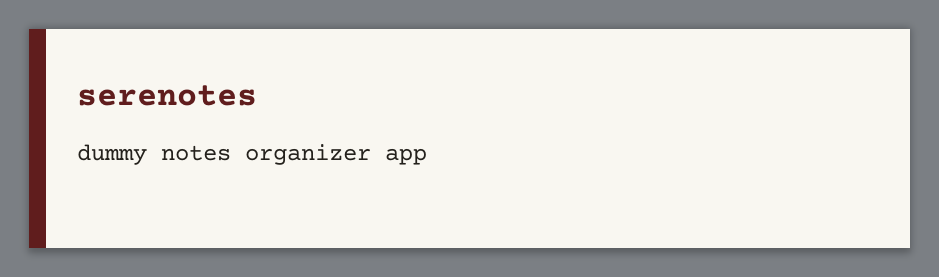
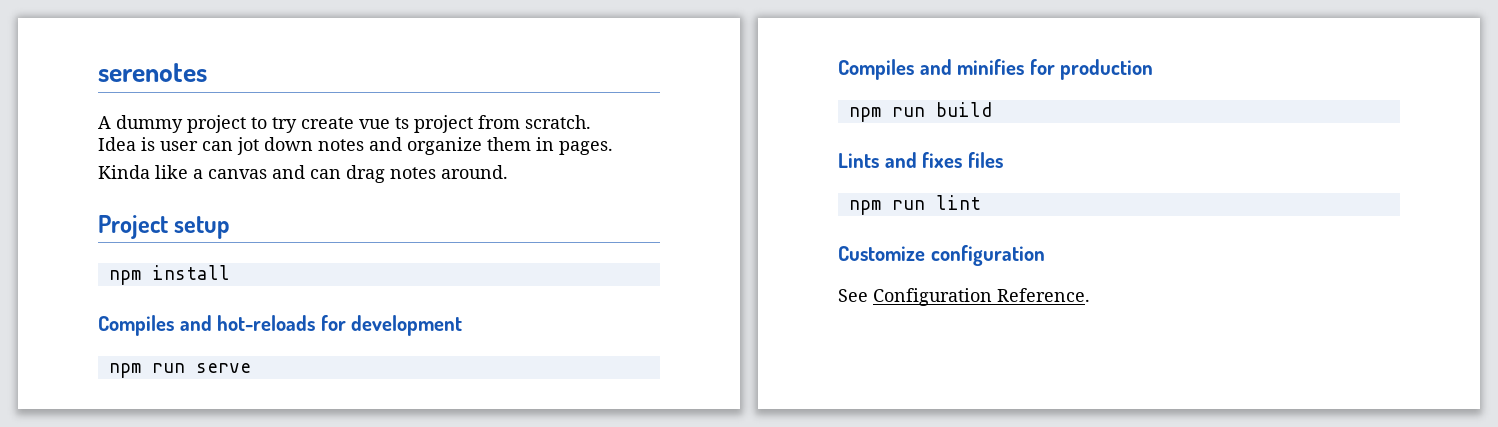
- dummy notes organizer app
+ A dummy project to try create vue ts project from scratch.
+ Idea is user can jot down notes and organize them in pages.
+ Kinda like a canvas and can drag notes around.
+ Project setup
+ npm install
+ Compiles and hot-reloads for development
+ npm run serve
+ Compiles and minifies for production
+ npm run build
+ Lints and fixes files
+ npm run lint
+ Customize configuration
+ See Configuration Reference.

